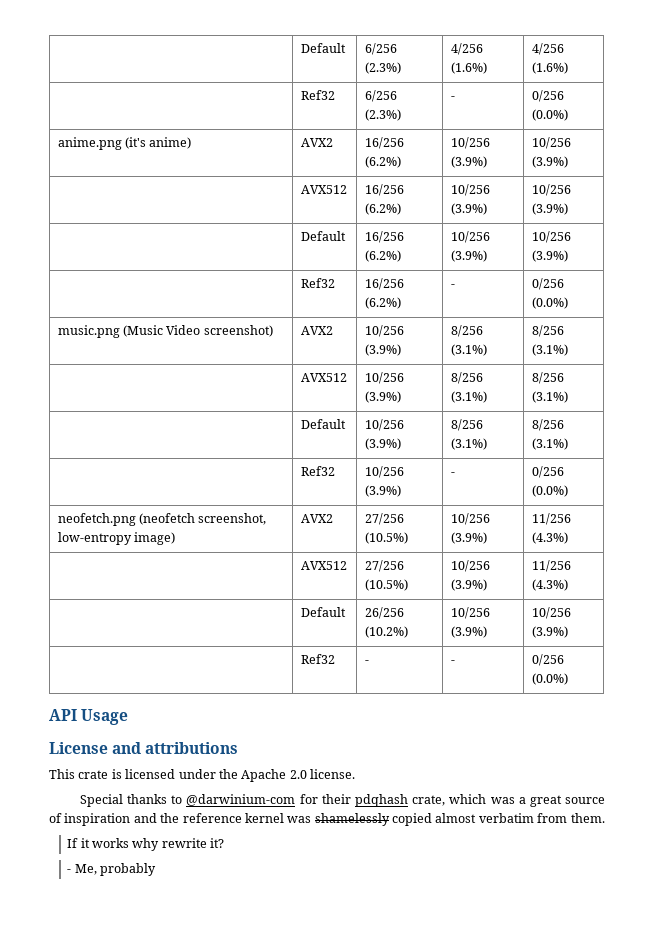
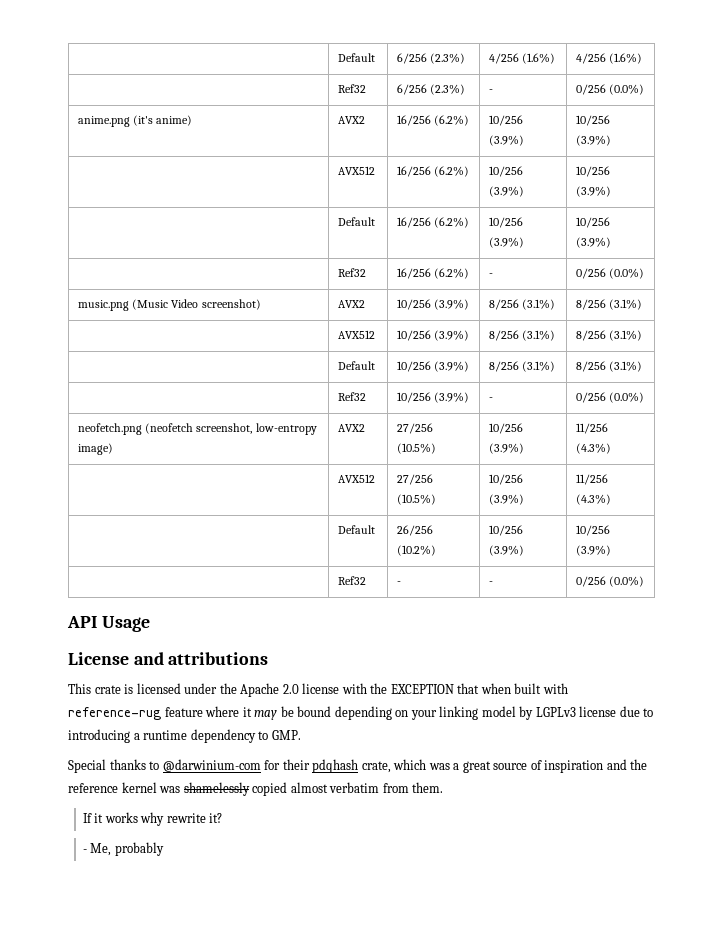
- This crate is licensed under the Apache 2.0 license.
+ This crate is licensed under the Apache 2.0 license with the EXCEPTION that when built with reference-rug feature where it may be bound depending on your linking model by LGPLv3 license due to introducing a runtime dependency to GMP.

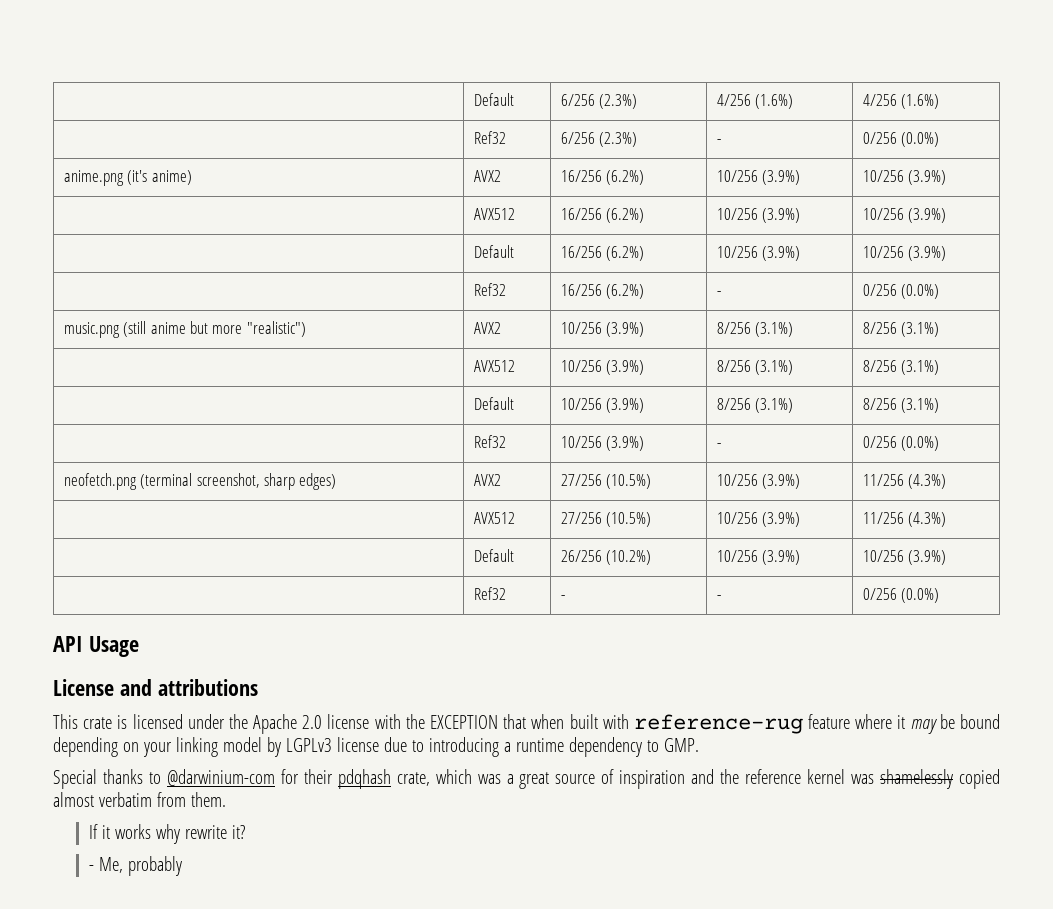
- music.png (Music Video screenshot) | AVX2 | 10/256 (3.9%) | 8/256 (3.1%) | 8/256 (3.1%)
+ music.png (still anime but more "realistic") | AVX2 | 10/256 (3.9%) | 8/256 (3.1%) | 8/256 (3.1%)
- neofetch.png (neofetch screenshot, low-entropy image) | AVX2 | 27/256 (10.5%) | 10/256 (3.9%) | 11/256 (4.3%)
+ neofetch.png (terminal screenshot, sharp edges) | AVX2 | 27/256 (10.5%) | 10/256 (3.9%) | 11/256 (4.3%)

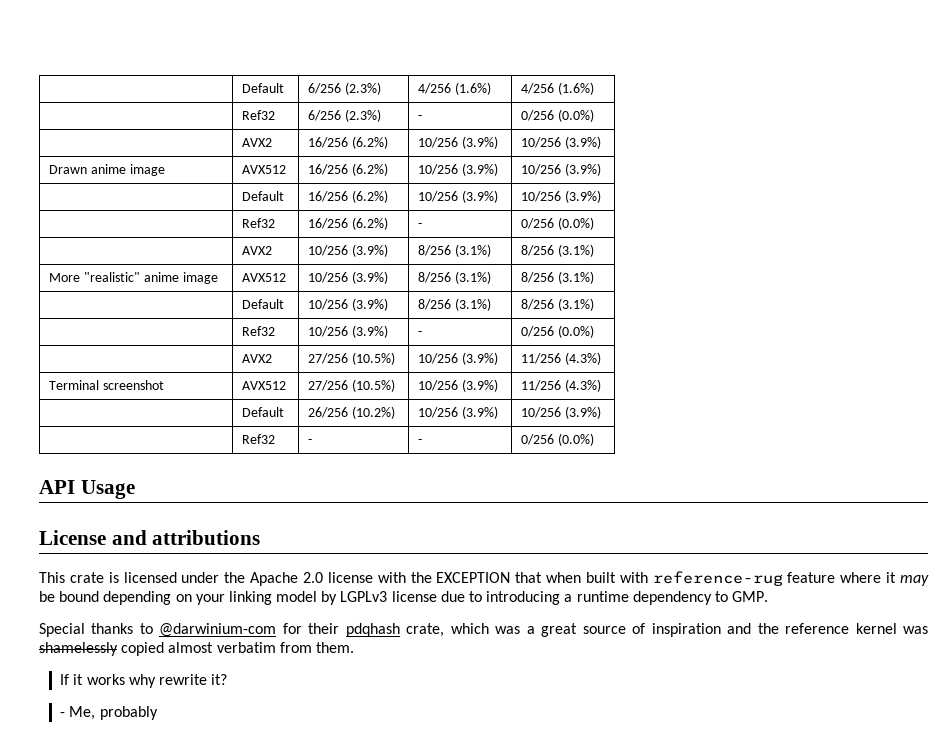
- anime.png (it's anime) | AVX2 | 16/256 (6.2%) | 10/256 (3.9%) | 10/256 (3.9%)
+ | AVX2 | 16/256 (6.2%) | 10/256 (3.9%) | 10/256 (3.9%)
- | AVX512 | 16/256 (6.2%) | 10/256 (3.9%) | 10/256 (3.9%)
+ Drawn anime image | AVX512 | 16/256 (6.2%) | 10/256 (3.9%) | 10/256 (3.9%)
- music.png (still anime but more "realistic") | AVX2 | 10/256 (3.9%) | 8/256 (3.1%) | 8/256 (3.1%)
+ | AVX2 | 10/256 (3.9%) | 8/256 (3.1%) | 8/256 (3.1%)
- | AVX512 | 10/256 (3.9%) | 8/256 (3.1%) | 8/256 (3.1%)
+ More "realistic" anime image | AVX512 | 10/256 (3.9%) | 8/256 (3.1%) | 8/256 (3.1%)
- neofetch.png (terminal screenshot, sharp edges) | AVX2 | 27/256 (10.5%) | 10/256 (3.9%) | 11/256 (4.3%)
+ | AVX2 | 27/256 (10.5%) | 10/256 (3.9%) | 11/256 (4.3%)
- | AVX512 | 27/256 (10.5%) | 10/256 (3.9%) | 11/256 (4.3%)
+ Terminal screenshot | AVX512 | 27/256 (10.5%) | 10/256 (3.9%) | 11/256 (4.3%)

